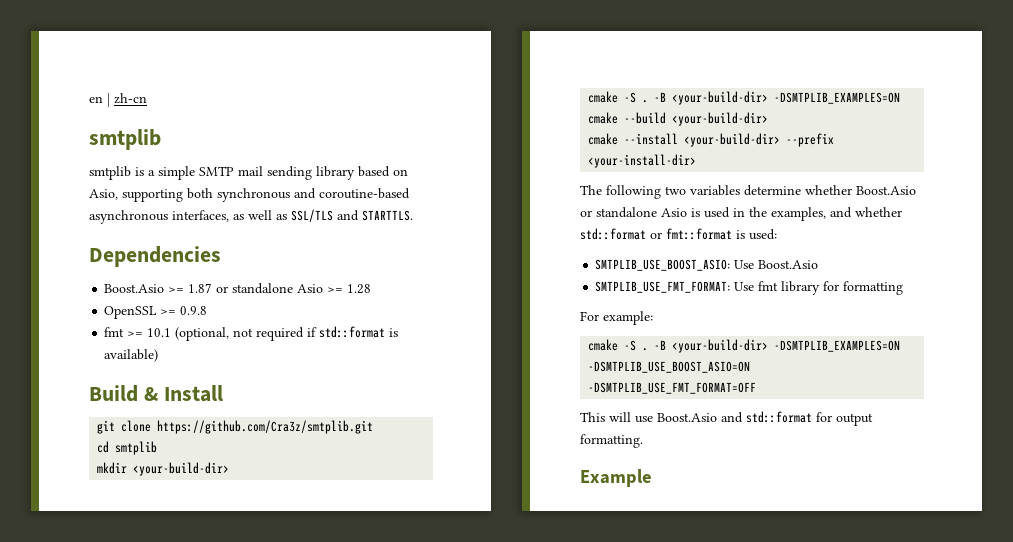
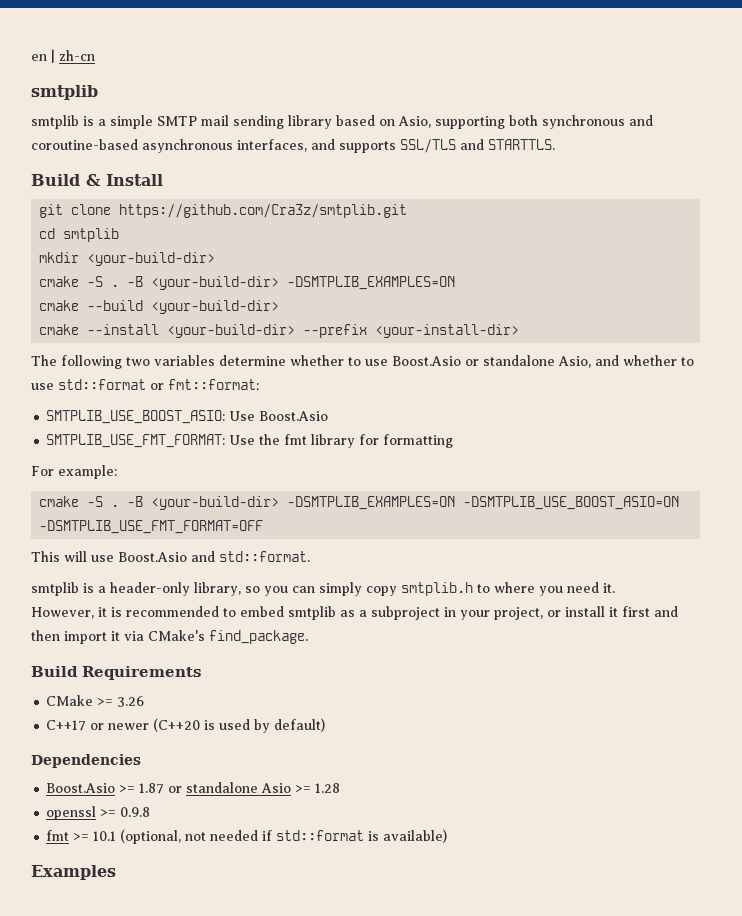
- smtplib is a simple SMTP mail sending library based on Asio, supporting both synchronous and coroutine-based asynchronous interfaces, as well as SSL/TLS and STARTTLS.
+ smtplib is a simple SMTP mail sending library based on Asio, supporting both synchronous and coroutine-based asynchronous interfaces, and supports SSL/TLS and STARTTLS.
- Dependencies
- Boost.Asio >= 1.87 or standalone Asio >= 1.28
- OpenSSL >= 0.9.8
- fmt >= 10.1 (optional, not required if std::format is available)
- The following two variables determine whether Boost.Asio or standalone Asio is used in the examples, and whether std::format or fmt::format is used:
+ The following two variables determine whether to use Boost.Asio or standalone Asio, and whether to use std::format or fmt::format:
- SMTPLIB_USE_FMT_FORMAT: Use fmt library for formatting
+ SMTPLIB_USE_FMT_FORMAT: Use the fmt library for formatting
- This will use Boost.Asio and std::format for output formatting.
- Example
+ This will use Boost.Asio and std::format.
+ smtplib is a header-only library, so you can simply copy smtplib.h to where you need it.
+ However, it is recommended to embed smtplib as a subproject in your project, or install it first and then import it via CMake's find_package.
+ Build Requirements
+ CMake >= 3.26
+ C++17 or newer (C++20 is used by default)
+ Dependencies
+ Boost.Asio >= 1.87 or standalone Asio >= 1.28
+ openssl >= 0.9.8
+ fmt >= 10.1 (optional, not needed if std::format is available)
+ Examples

